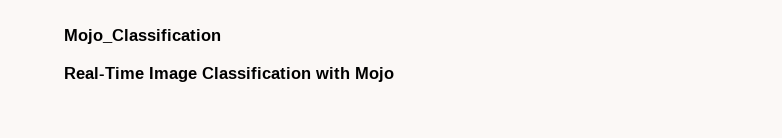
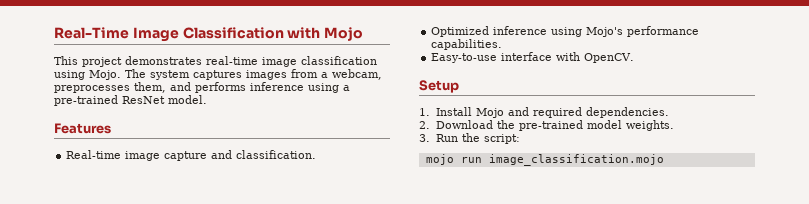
- Mojo_Classification
+ This project demonstrates real-time image classification using Mojo. The system captures images from a webcam, preprocesses them, and performs inference using a pre-trained ResNet model.
+ Features
+ Real-time image capture and classification.
+ Optimized inference using Mojo's performance capabilities.
+ Easy-to-use interface with OpenCV.
+ Setup
+ 1. Install Mojo and required dependencies.
+ 2. Download the pre-trained model weights.
+ 3. Run the script:
+ mojo run image_classification.mojo

